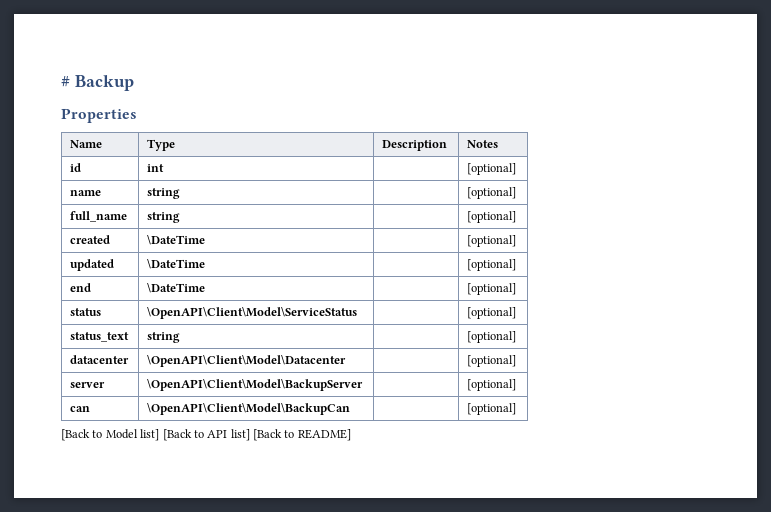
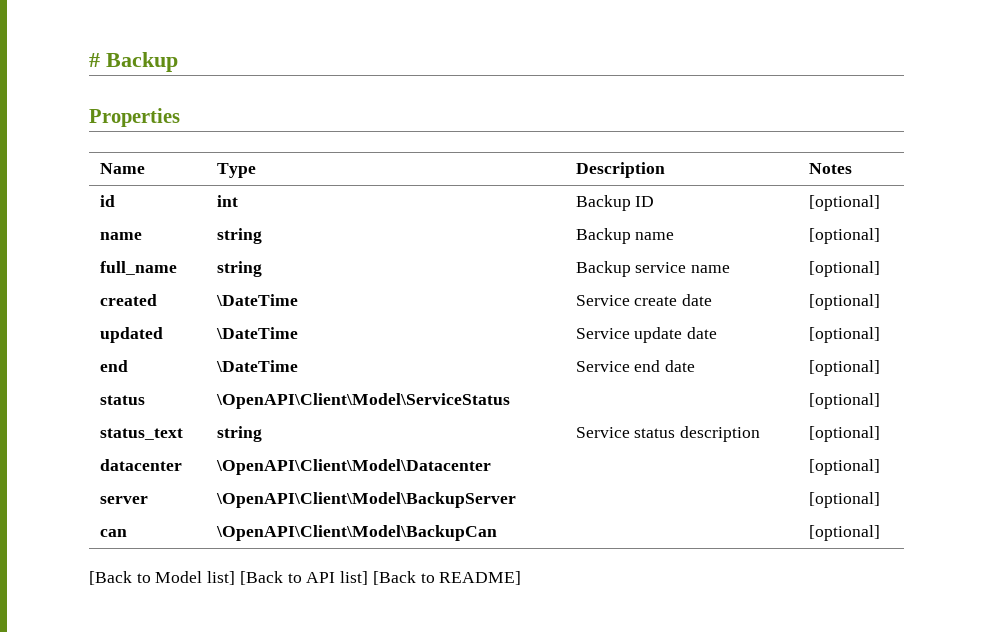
- id | int | | [optional]
+ id | int | Backup ID | [optional]
- name | string | | [optional]
+ name | string | Backup name | [optional]
- full_name | string | | [optional]
+ full_name | string | Backup service name | [optional]
- created | \DateTime | | [optional]
+ created | \DateTime | Service create date | [optional]
- updated | \DateTime | | [optional]
+ updated | \DateTime | Service update date | [optional]
- end | \DateTime | | [optional]
+ end | \DateTime | Service end date | [optional]
- status_text | string | | [optional]
+ status_text | string | Service status description | [optional]

